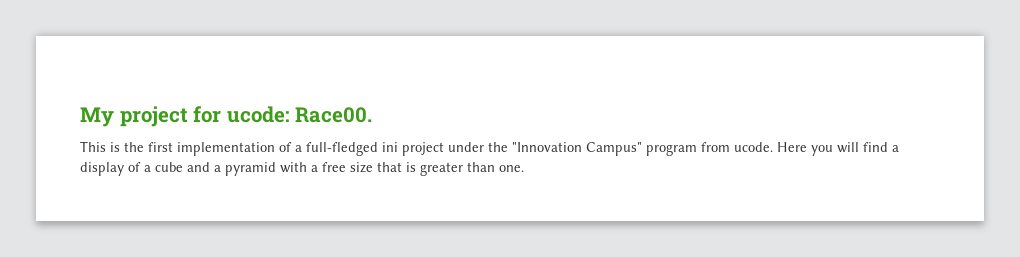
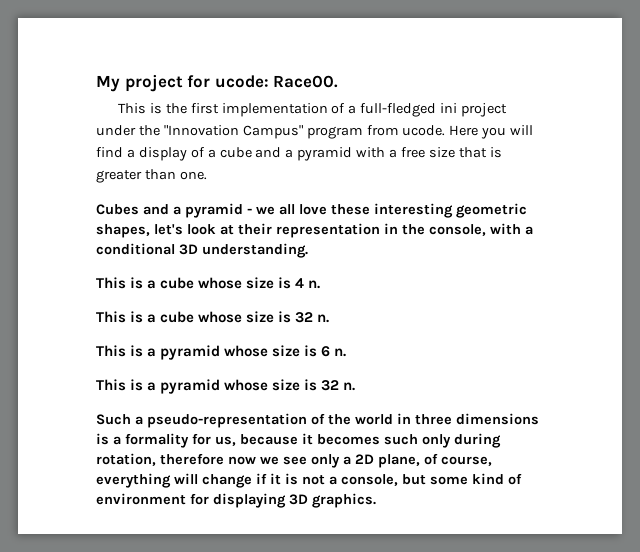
+ Cubes and a pyramid - we all love these interesting geometric shapes, let's look at their representation in the console, with a conditional 3D understanding.
+ This is a cube whose size is 4 n.
+ This is a cube whose size is 32 n.
+ This is a pyramid whose size is 6 n.
+ This is a pyramid whose size is 32 n.
+ Such a pseudo-representation of the world in three dimensions is a formality for us, because it becomes such only during rotation, therefore now we see only a 2D plane, of course, everything will change if it is not a console, but some kind of environment for displaying 3D graphics.

